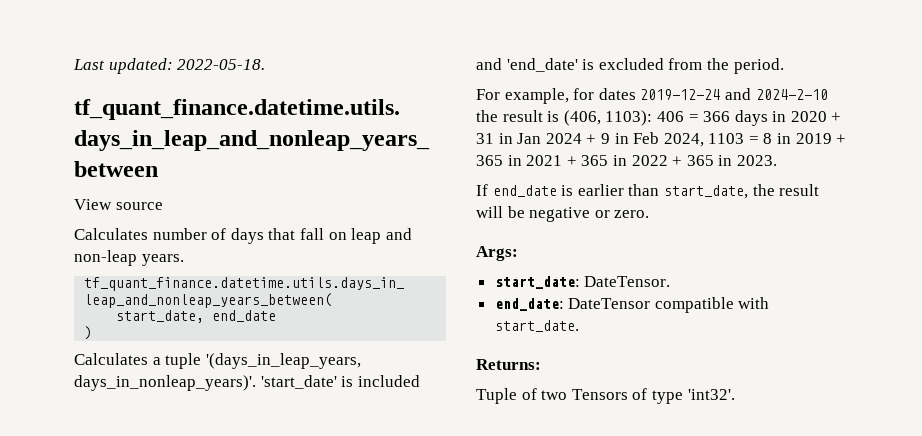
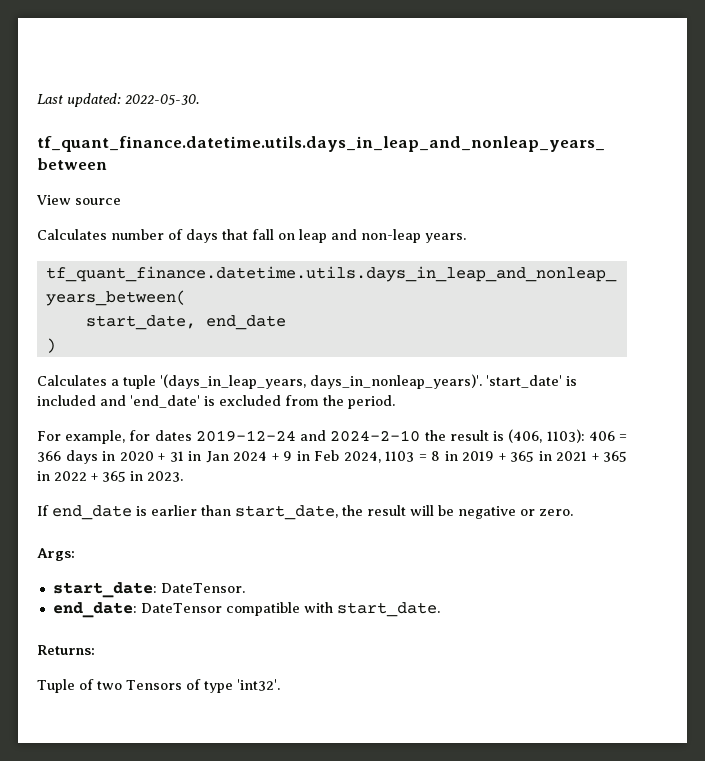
- Last updated: 2022-05-18.
+ Last updated: 2022-05-30.

